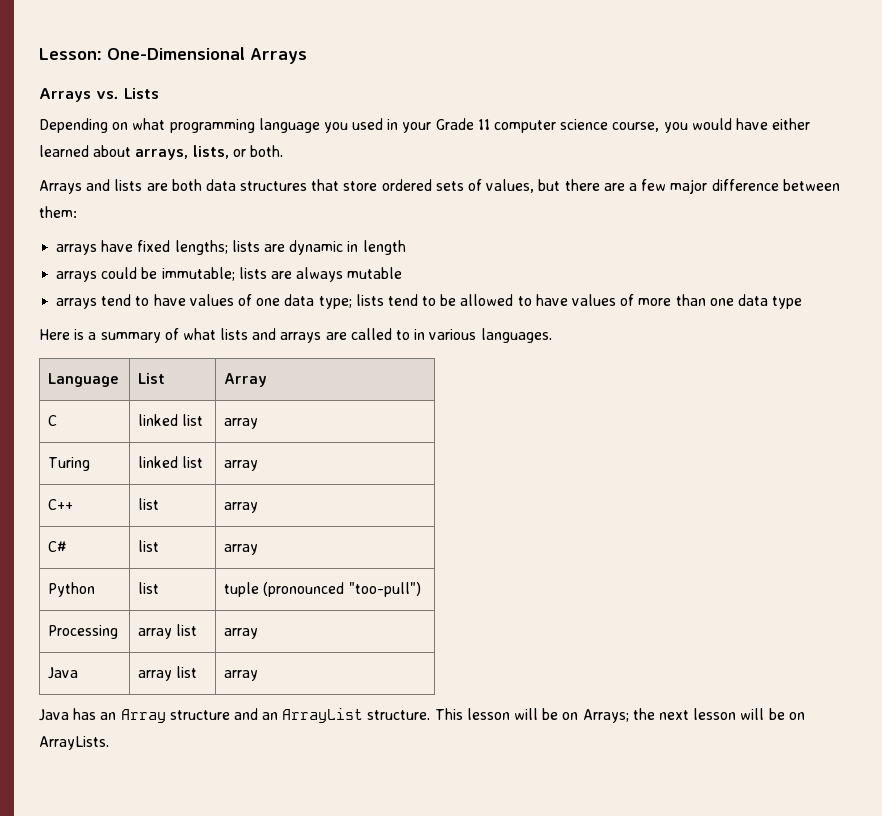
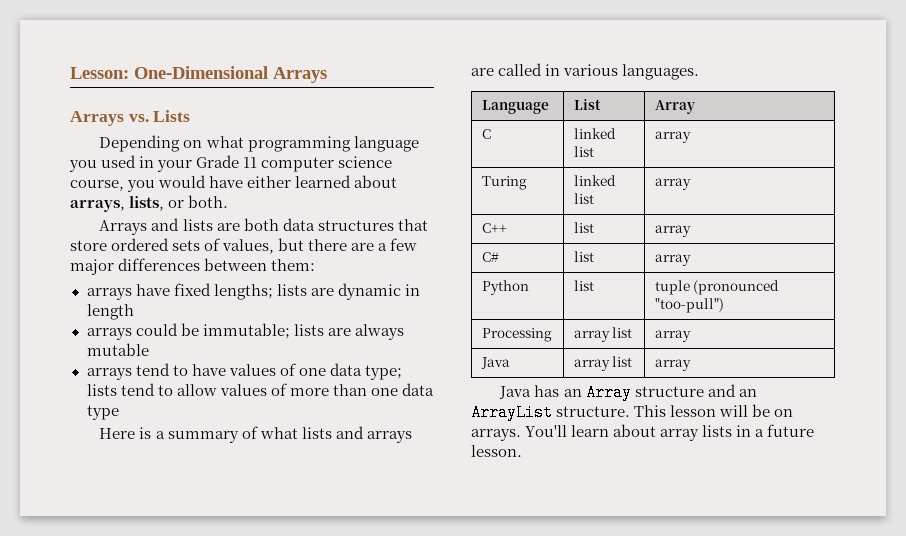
- Arrays and lists are both data structures that store ordered sets of values, but there are a few major difference between them:
+ Arrays and lists are both data structures that store ordered sets of values, but there are a few major differences between them:
- arrays tend to have values of one data type; lists tend to be allowed to have values of more than one data type
+ arrays tend to have values of one data type; lists tend to allow values of more than one data type
- Here is a summary of what lists and arrays are called to in various languages.
+ Here is a summary of what lists and arrays are called in various languages.
- This lesson will be on Arrays; the next lesson will be on ArrayLists.
+ This lesson will be on arrays. You'll learn about array lists in a future lesson.

